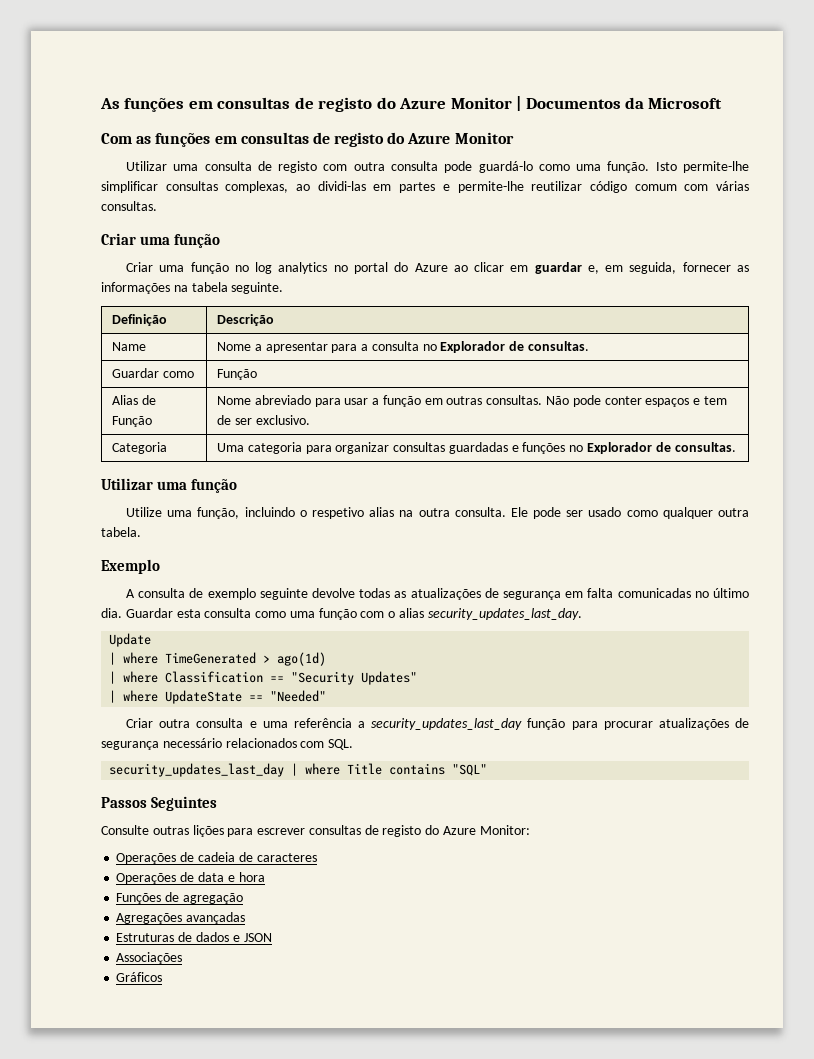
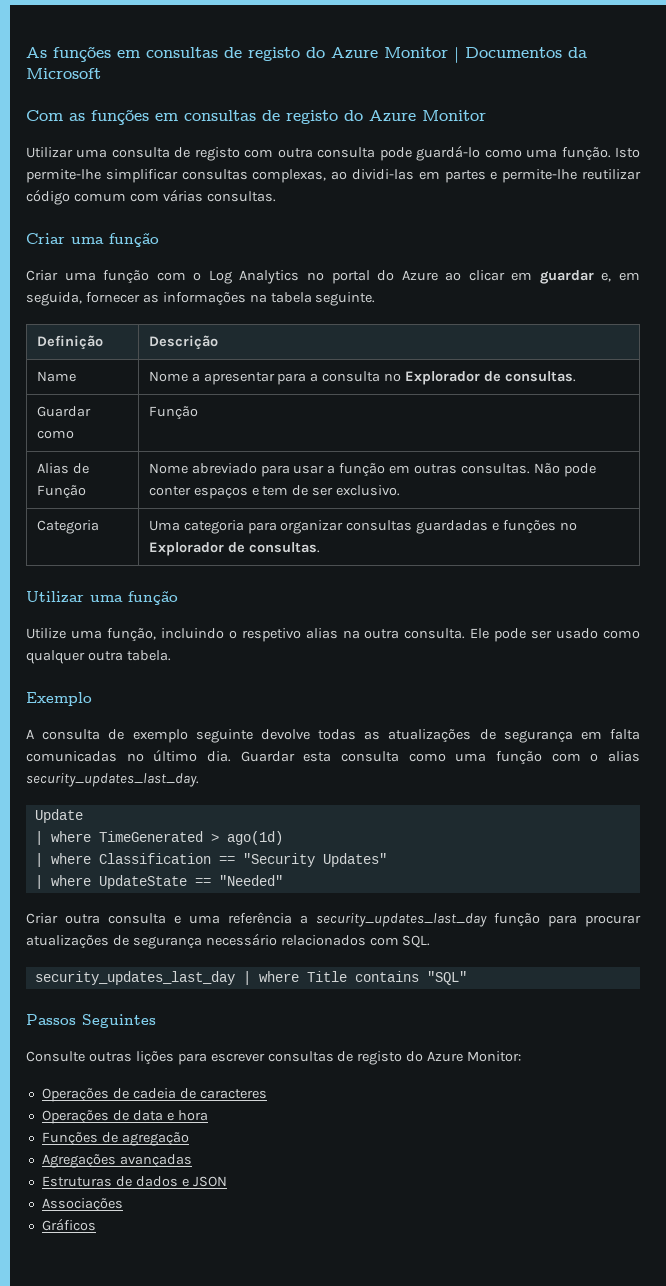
- Criar uma função no log analytics no portal do Azure ao clicar em guardar e, em seguida, fornecer as informações na tabela seguinte.
+ Criar uma função com o Log Analytics no portal do Azure ao clicar em guardar e, em seguida, fornecer as informações na tabela seguinte.

